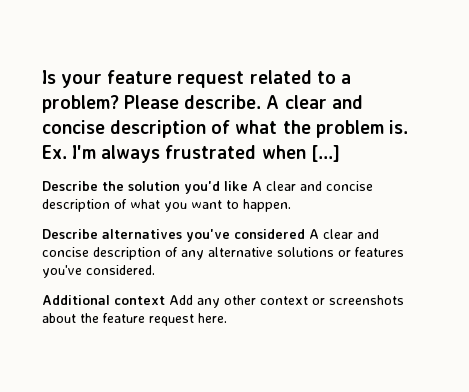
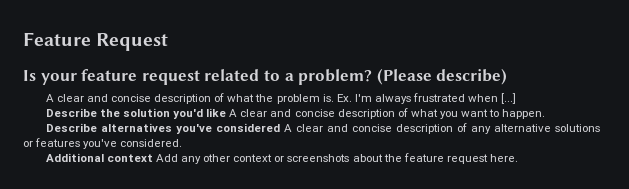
+ Feature Request
- Please describe. A clear and concise description of what the problem is.
+ (Please describe)
+ A clear and concise description of what the problem is.

